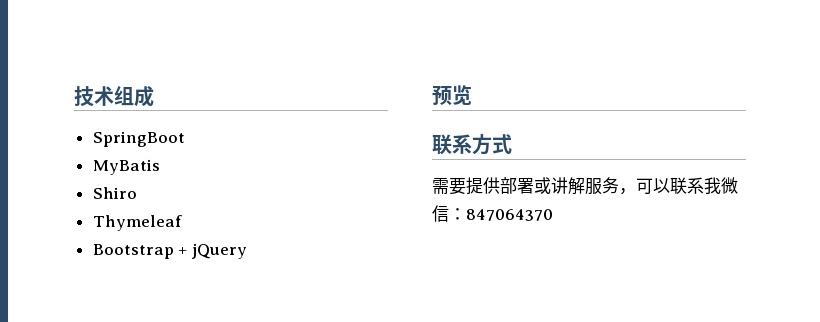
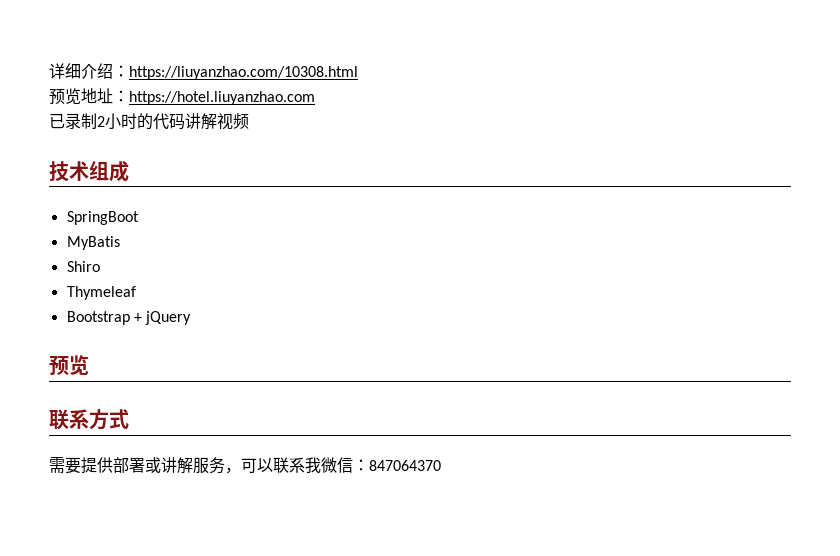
+ 详细介绍：https://liuyanzhao.com/10308.html
+ 预览地址：https://hotel.liuyanzhao.com
+ 已录制2小时的代码讲解视频

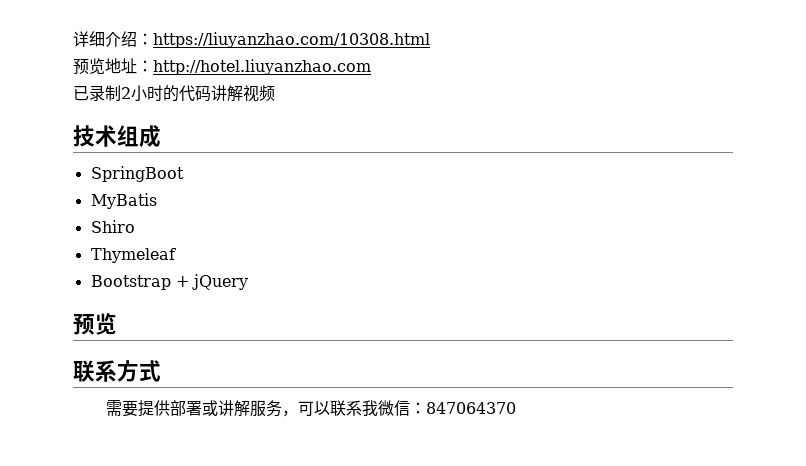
- 预览地址：https://hotel.liuyanzhao.com
+ 预览地址：http://hotel.liuyanzhao.com

